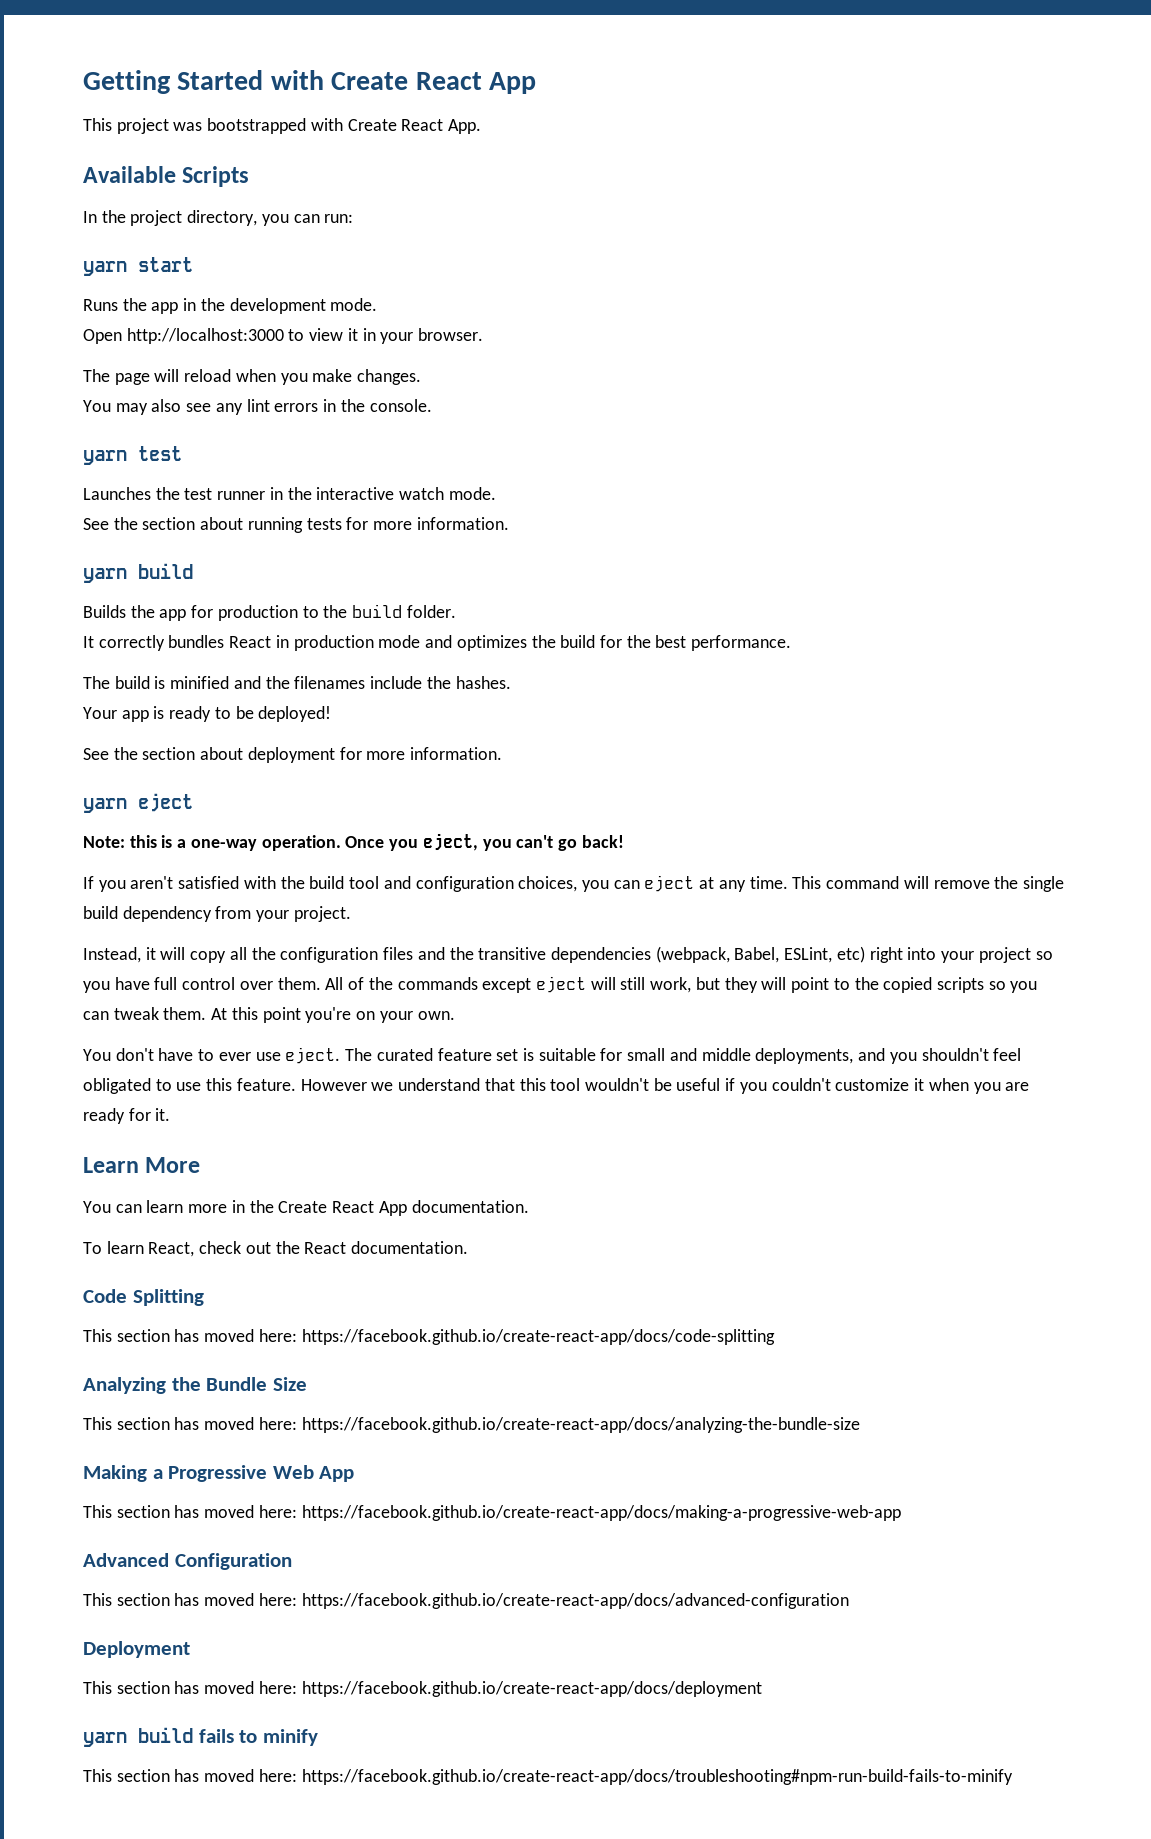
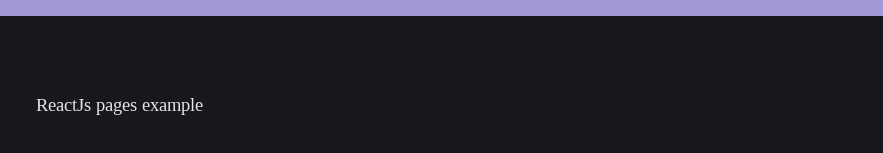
- Getting Started with Create React App
- This project was bootstrapped with Create React App.
- Available Scripts
- In the project directory, you can run:
- yarn start
- Runs the app in the development mode.
- Open http://localhost:3000 to view it in your browser.
- The page will reload when you make changes.
- You may also see any lint errors in the console.
- yarn test
- Launches the test runner in the interactive watch mode.
- See the section about running tests for more information.
- yarn build
- Builds the app for production to the build folder.
- It correctly bundles React in production mode and optimizes the build for the best performance.
- The build is minified and the filenames include the hashes.
- Your app is ready to be deployed!
- See the section about deployment for more information.
- yarn eject
- Note: this is a one-way operation. Once you eject, you can't go back!
- If you aren't satisfied with the build tool and configuration choices, you can eject at any time. This command will remove the single build dependency from your project.
- Instead, it will copy all the configuration files and the transitive dependencies (webpack, Babel, ESLint, etc) right into your project so you have full control over them. All of the commands except eject will still work, but they will point to the copied scripts so you can tweak them. At this point you're on your own.
- You don't have to ever use eject. The curated feature set is suitable for small and middle deployments, and you shouldn't feel obligated to use this feature. However we understand that this tool wouldn't be useful if you couldn't customize it when you are ready for it.
- Learn More
- You can learn more in the Create React App documentation.
- To learn React, check out the React documentation.
- Code Splitting
- This section has moved here: https://facebook.github.io/create-react-app/docs/code-splitting
- Analyzing the Bundle Size
- This section has moved here: https://facebook.github.io/create-react-app/docs/analyzing-the-bundle-size
- Making a Progressive Web App
- This section has moved here: https://facebook.github.io/create-react-app/docs/making-a-progressive-web-app
- Advanced Configuration
- This section has moved here: https://facebook.github.io/create-react-app/docs/advanced-configuration
- Deployment
- This section has moved here: https://facebook.github.io/create-react-app/docs/deployment
- yarn build fails to minify
- This section has moved here: https://facebook.github.io/create-react-app/docs/troubleshooting#npm-run-build-fails-to-minify
+ ReactJs pages example

